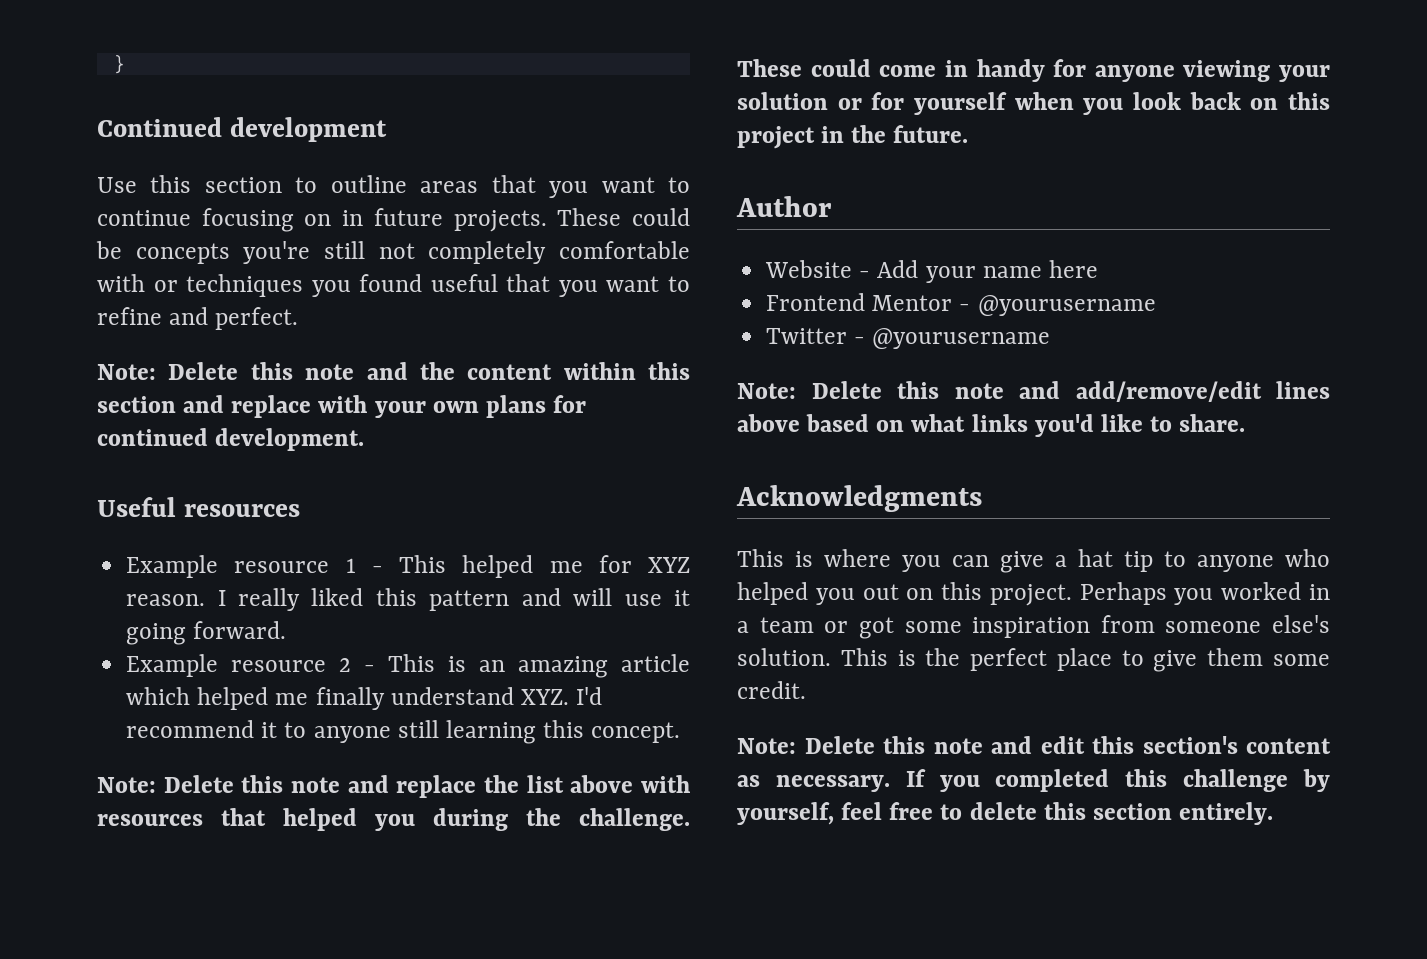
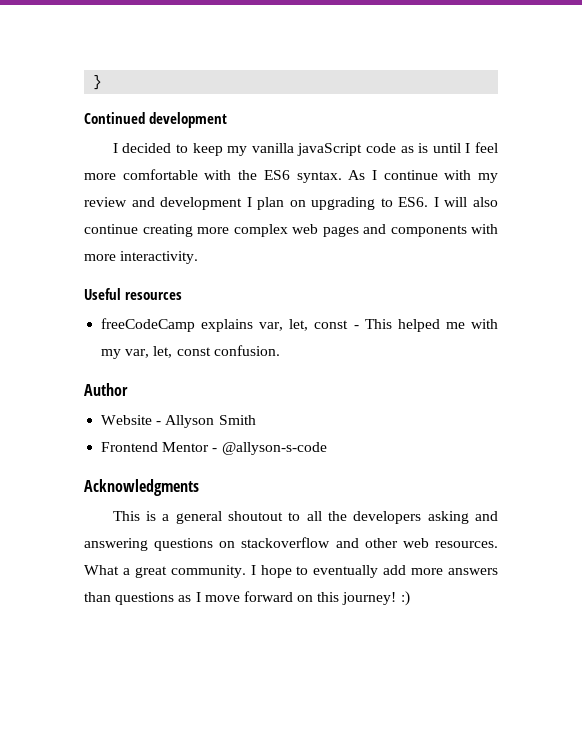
- Use this section to outline areas that you want to continue focusing on in future projects. These could be concepts you're still not completely comfortable with or techniques you found useful that you want to refine and perfect.
- Note: Delete this note and the content within this section and replace with your own plans for continued development.
+ I decided to keep my vanilla javaScript code as is until I feel more comfortable with the ES6 syntax. As I continue with my review and development I plan on upgrading to ES6. I will also continue creating more complex web pages and components with more interactivity.
  Useful resources
- Example resource 1 - This helped me for XYZ reason. I really liked this pattern and will use it going forward.
- Example resource 2 - This is an amazing article which helped me finally understand XYZ. I'd recommend it to anyone still learning this concept.
- Note: Delete this note and replace the list above with resources that helped you during the challenge. These could come in handy for anyone viewing your solution or for yourself when you look back on this project in the future.
+ freeCodeCamp explains var, let, const - This helped me with my var, let, const confusion.
- Website - Add your name here
+ Website - Allyson Smith
- Frontend Mentor - @yourusername
- Twitter - @yourusername
- Note: Delete this note and add/remove/edit lines above based on what links you'd like to share.
+ Frontend Mentor - @allyson-s-code
  Acknowledgments
- This is where you can give a hat tip to anyone who helped you out on this project. Perhaps you worked in a team or got some inspiration from someone else's solution. This is the perfect place to give them some credit.
- Note: Delete this note and edit this section's content as necessary. If you completed this challenge by yourself, feel free to delete this section entirely.
+ This is a general shoutout to all the developers asking and answering questions on stackoverflow and other web resources. What a great community. I hope to eventually add more answers than questions as I move forward on this journey! :)

